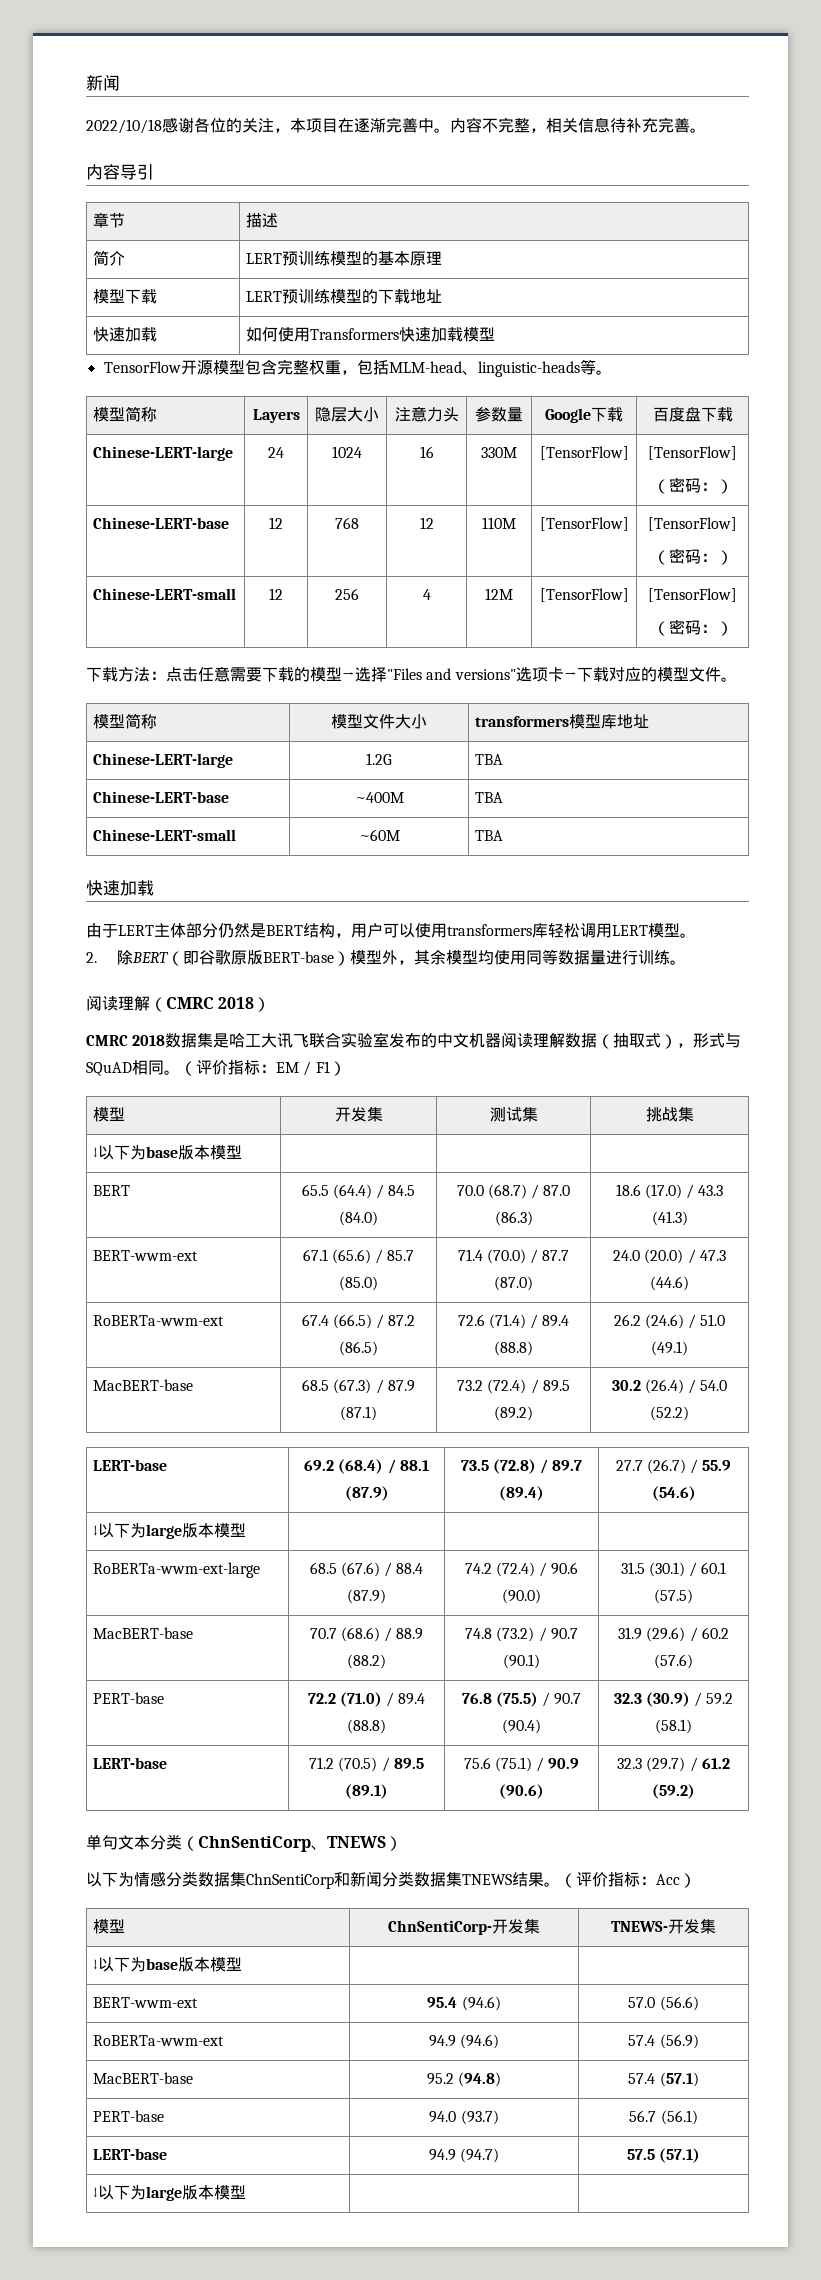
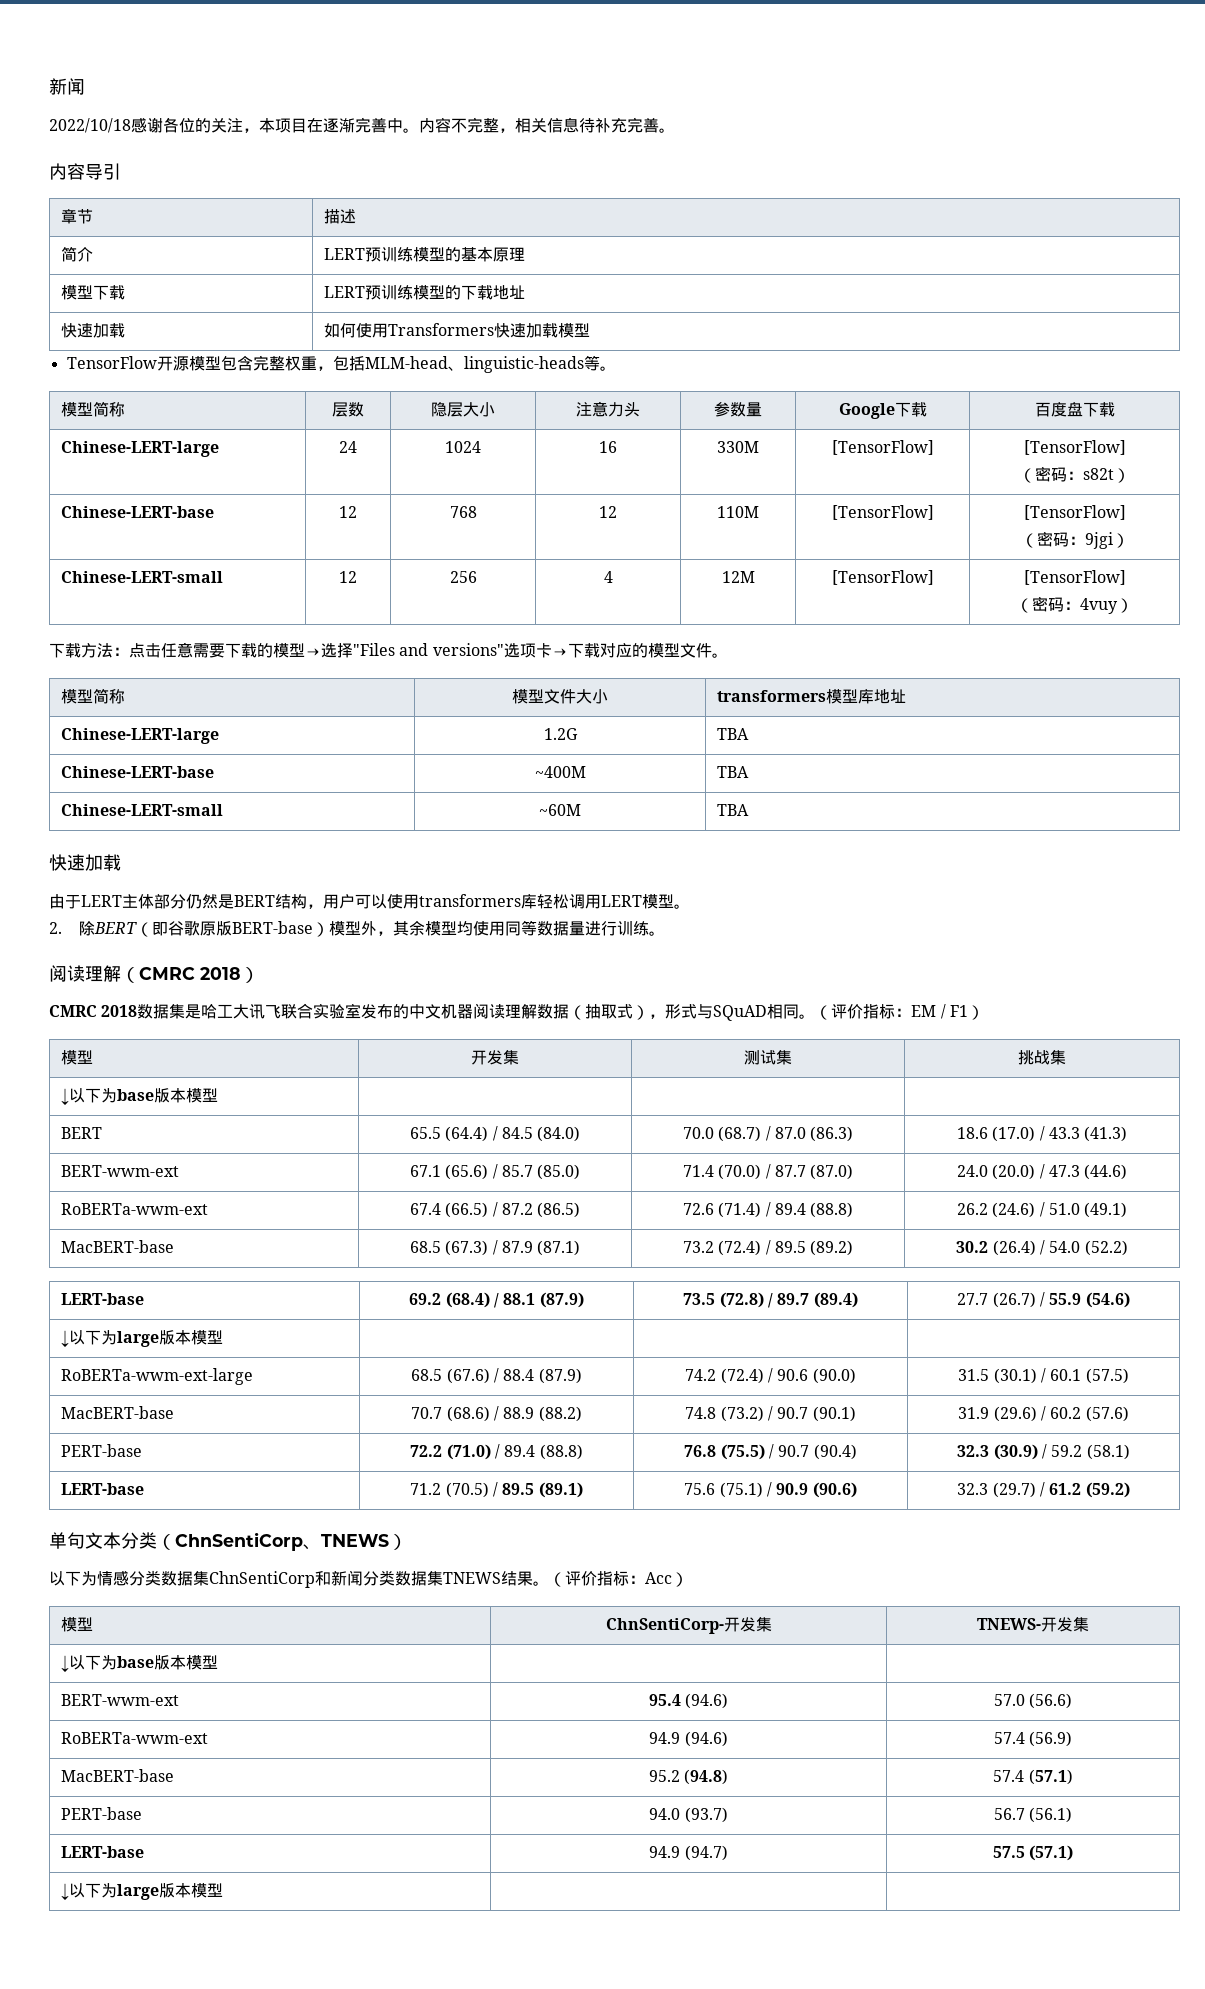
- 模型简称 | Layers | 隐层大小 | 注意力头 | 参数量 | Google下载 | 百度盘下载
+ 模型简称 | 层数 | 隐层大小 | 注意力头 | 参数量 | Google下载 | 百度盘下载
  Chinese-LERT-large | 24 | 1024 | 16 | 330M | [TensorFlow] | [TensorFlow]
- （密码：）
+ （密码：s82t）
  Chinese-LERT-base | 12 | 768 | 12 | 110M | [TensorFlow] | [TensorFlow]
- （密码：）
+ （密码：9jgi）
  Chinese-LERT-small | 12 | 256 | 4 | 12M | [TensorFlow] | [TensorFlow]
- （密码：）
+ （密码：4vuy）

